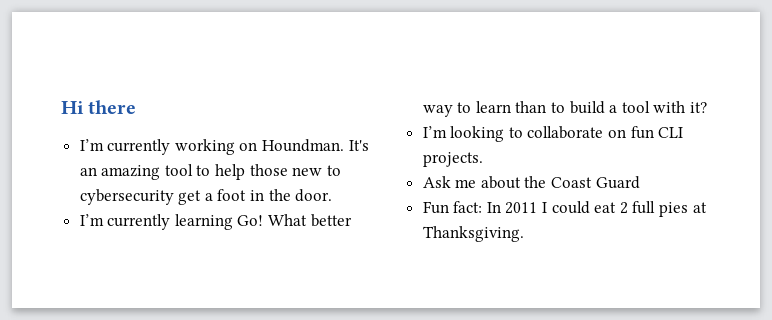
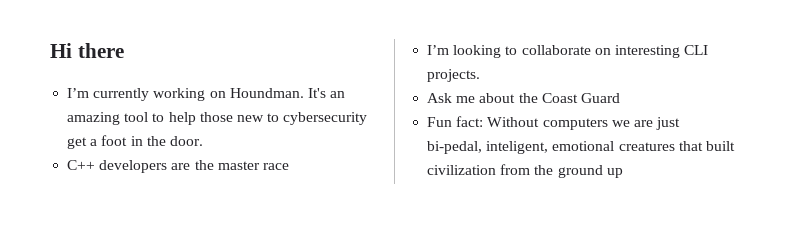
- I’m currently learning Go! What better way to learn than to build a tool with it?
+ C++ developers are the master race
- I’m looking to collaborate on fun CLI projects.
+ I’m looking to collaborate on interesting CLI projects.
- Fun fact: In 2011 I could eat 2 full pies at Thanksgiving.
+ Fun fact: Without computers we are just bi-pedal, inteligent, emotional creatures that built civilization from the ground up

